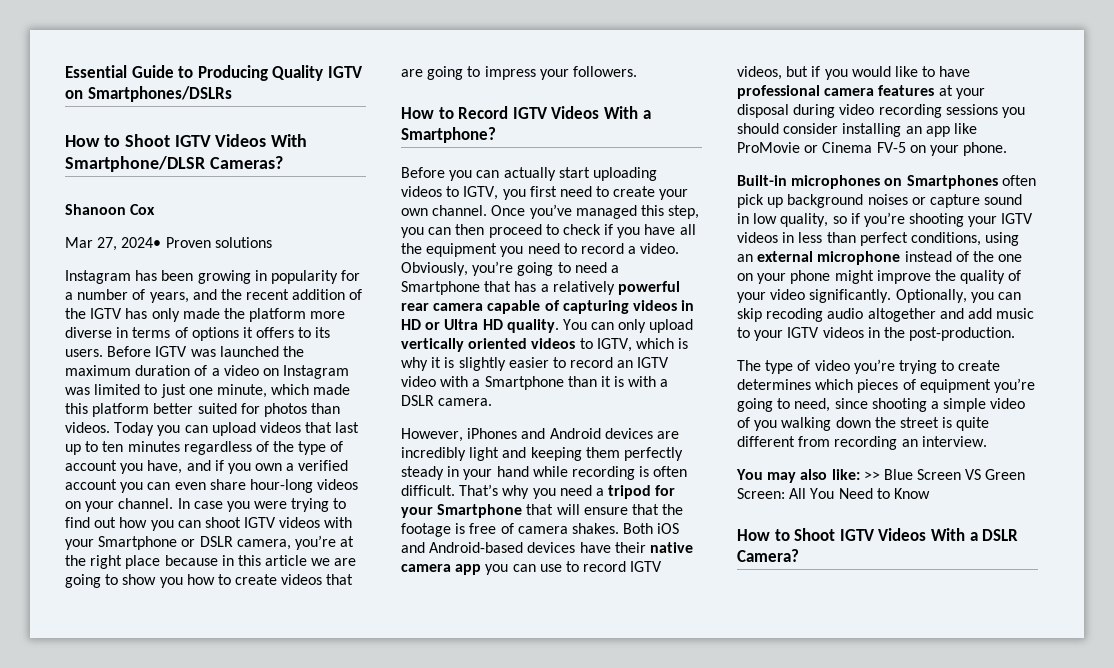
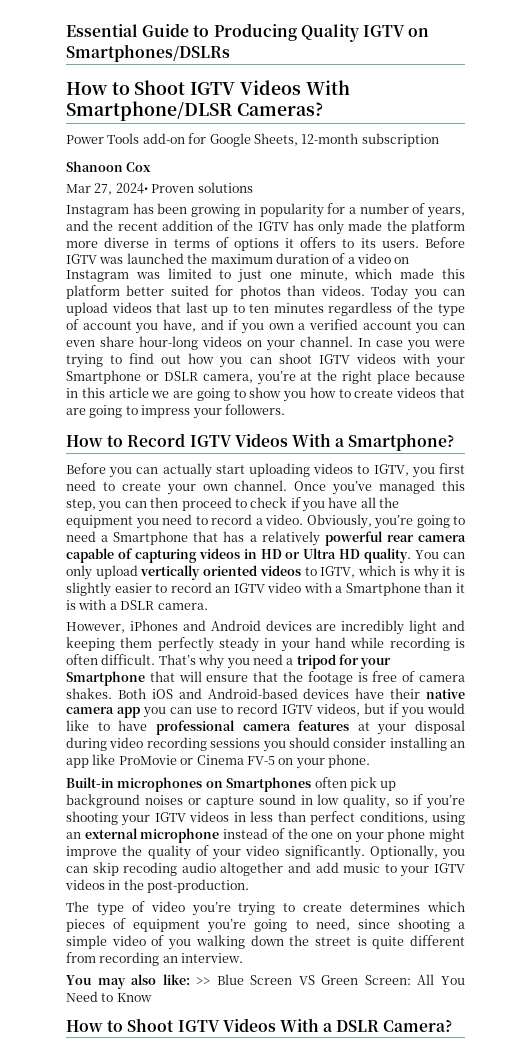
+ Power Tools add-on for Google Sheets, 12-month subscription

